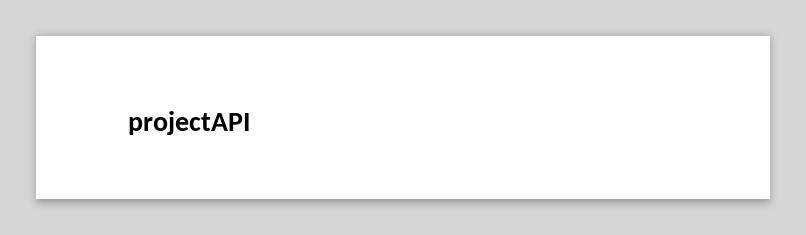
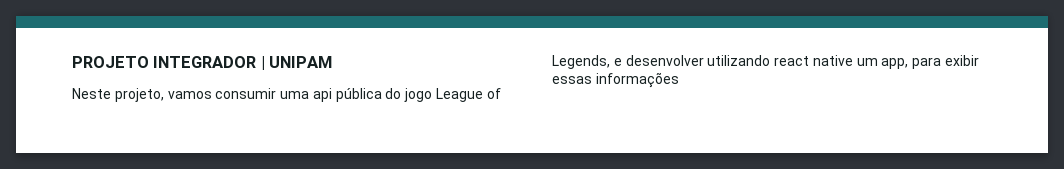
- projectAPI
+ PROJETO INTEGRADOR | UNIPAM
+ Neste projeto, vamos consumir uma api pública do jogo League of Legends, e desenvolver utilizando react native um app, para exibir essas informações

